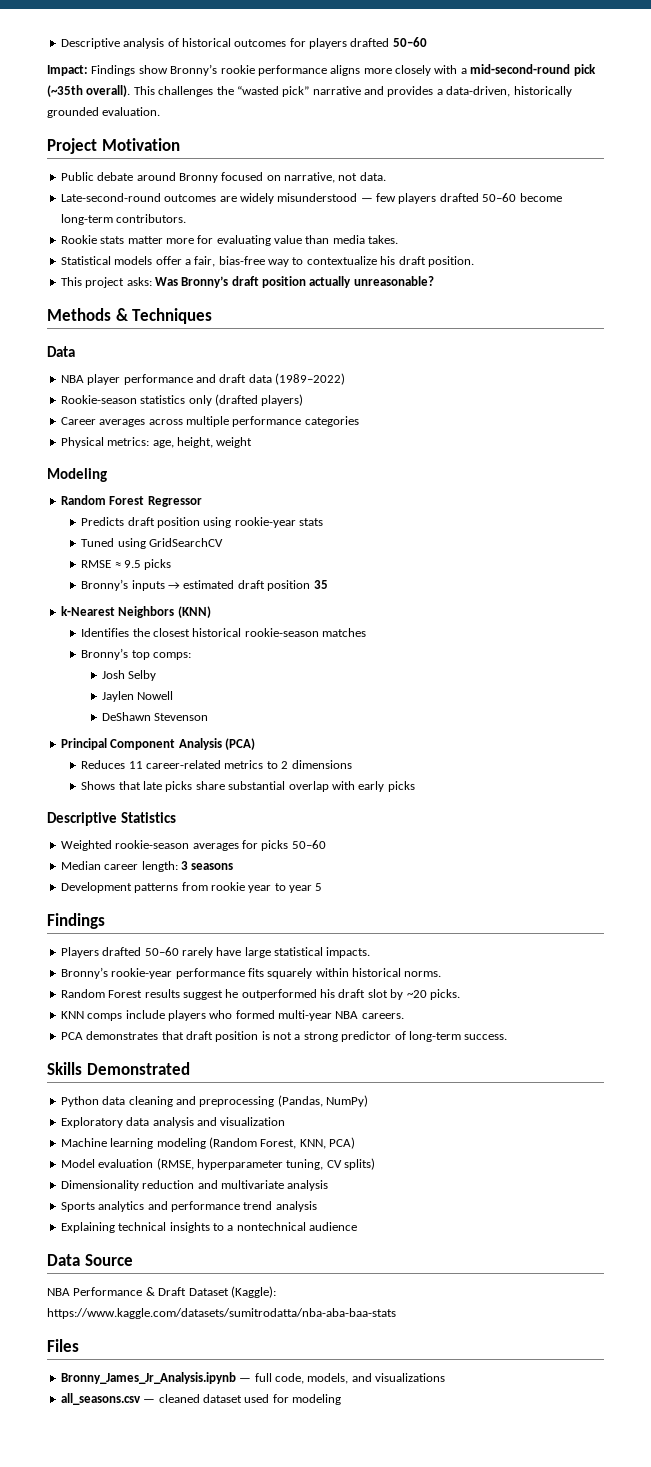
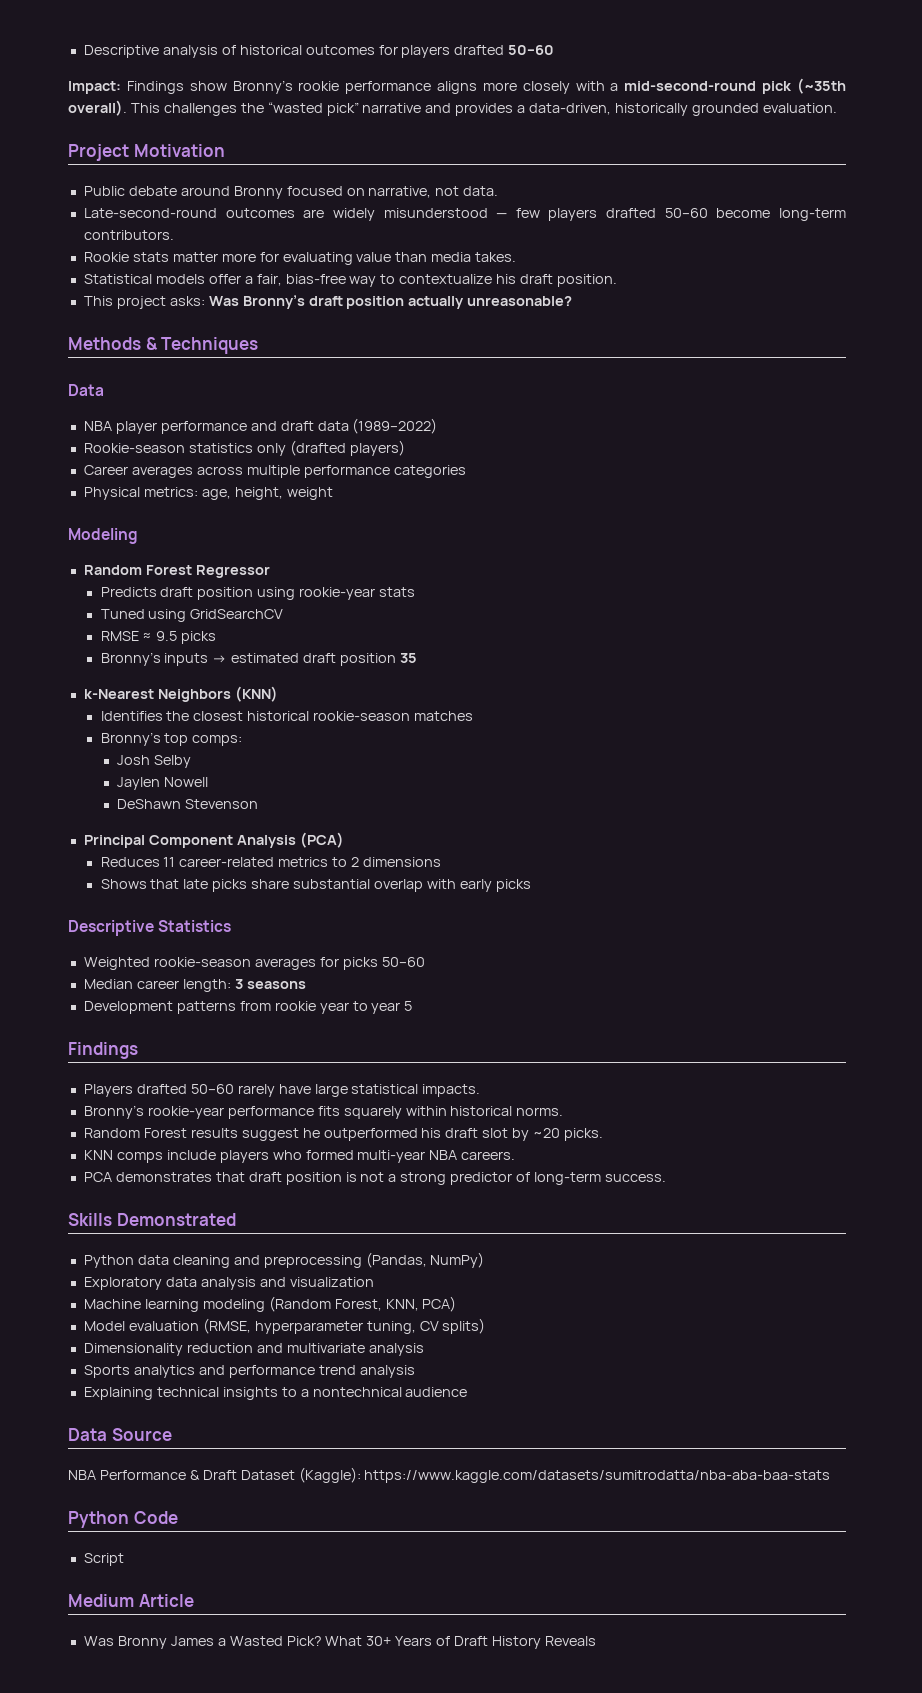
- Files
- Bronny_James_Jr_Analysis.ipynb — full code, models, and visualizations
- all_seasons.csv — cleaned dataset used for modeling
+ Python Code
+ Script
+ Medium Article
+ Was Bronny James a Wasted Pick? What 30+ Years of Draft History Reveals

